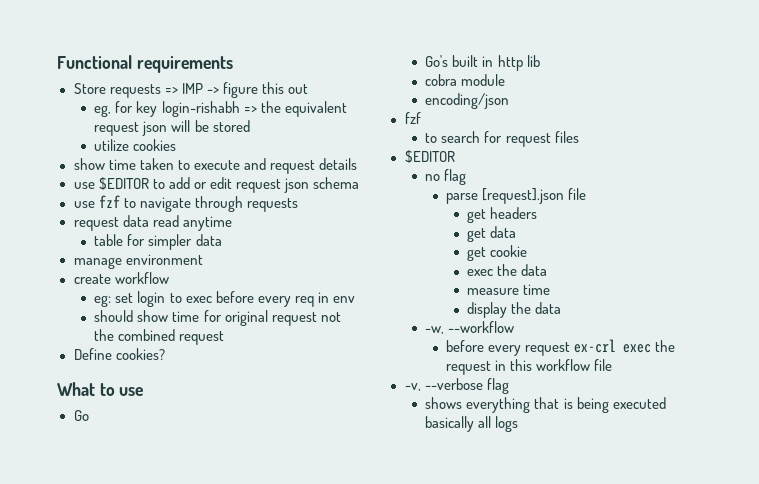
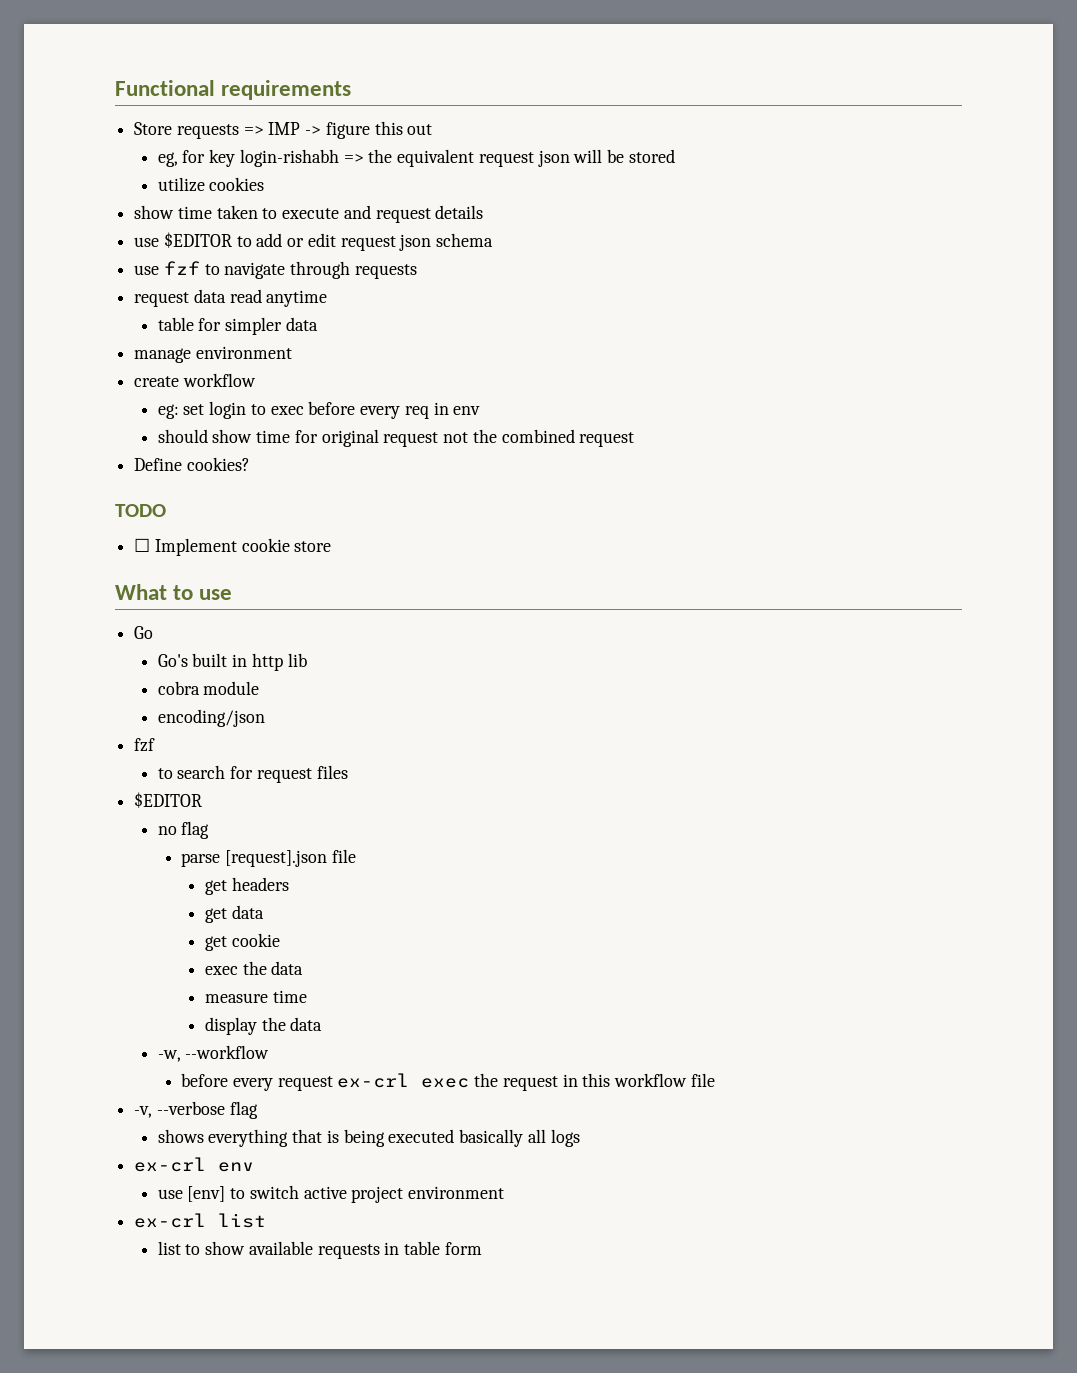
+ TODO
+ ☐ Implement cookie store
+ ex-crl env
+ use [env] to switch active project environment
+ ex-crl list
+ list to show available requests in table form

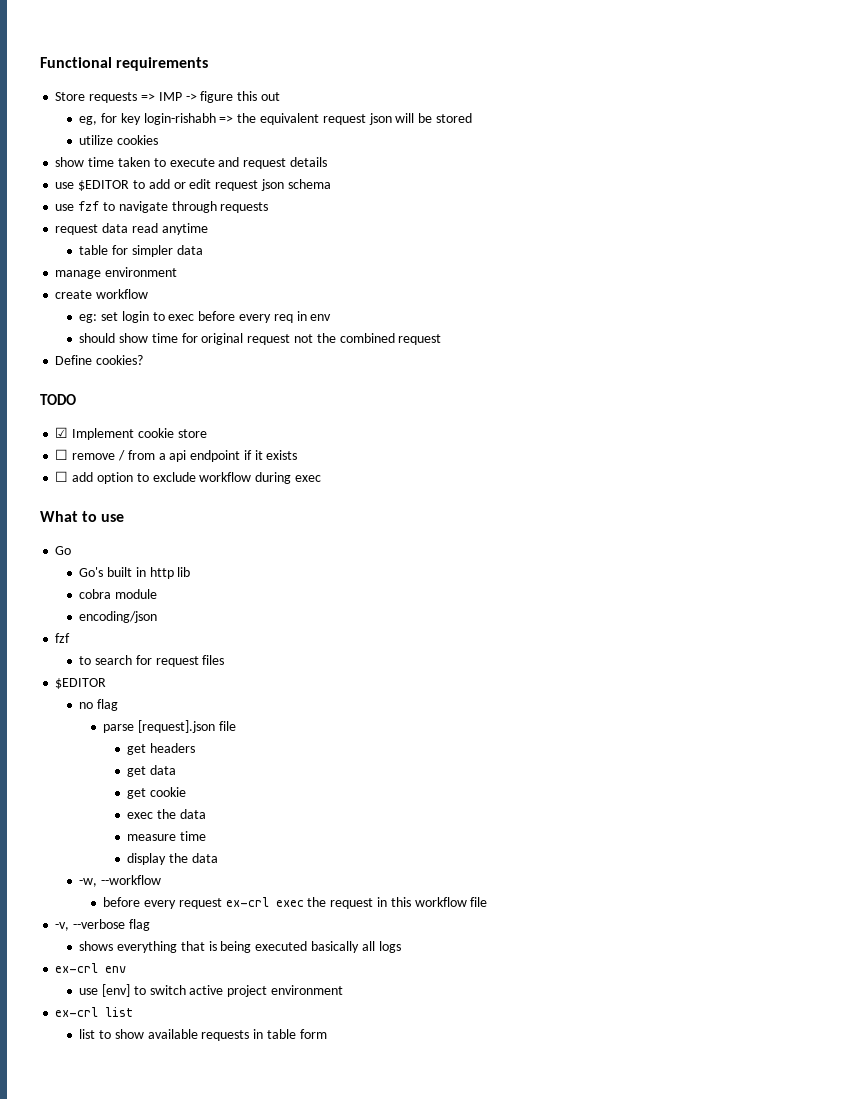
- ☐ Implement cookie store
+ ☑ Implement cookie store
+ ☐ remove / from a api endpoint if it exists
+ ☐ add option to exclude workflow during exec

